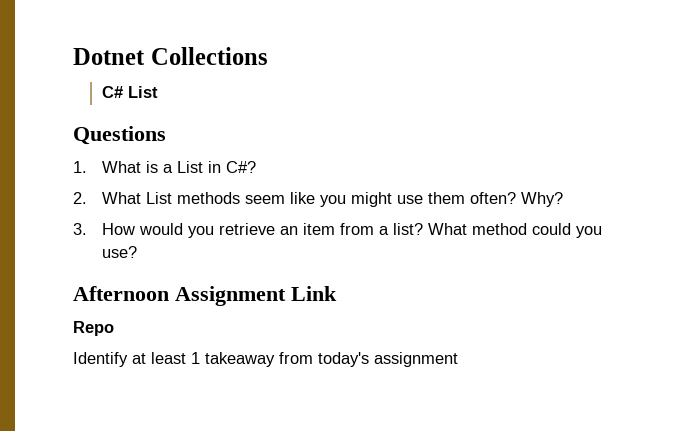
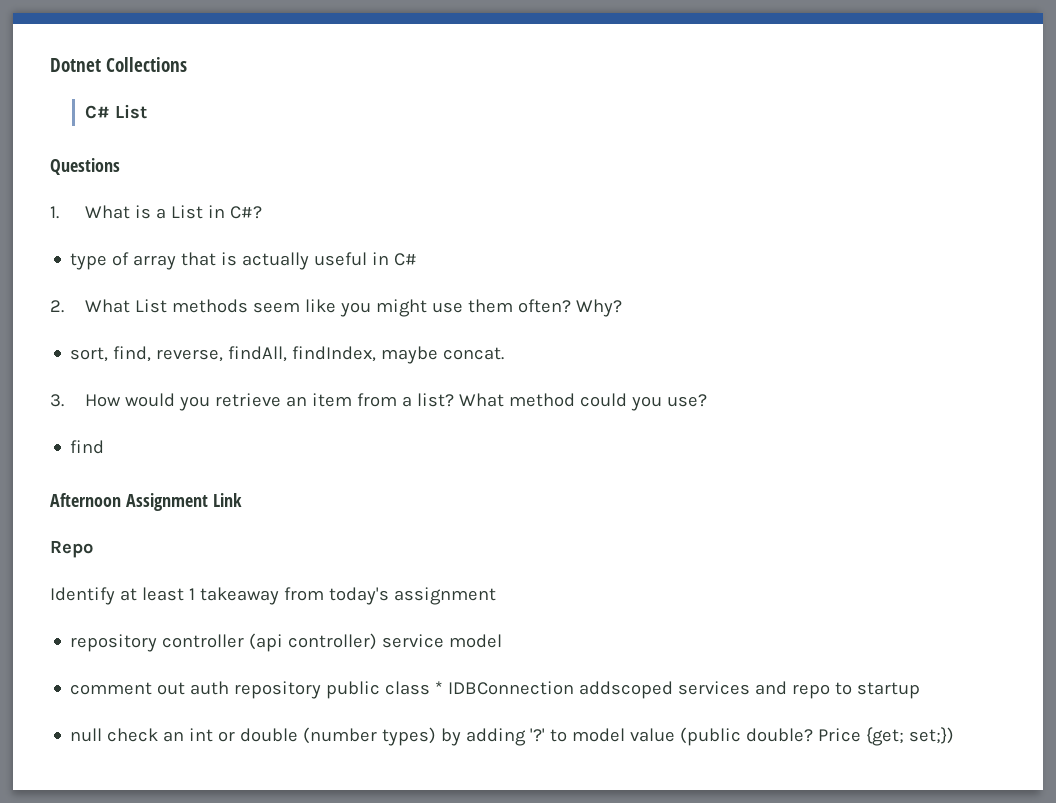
+ type of array that is actually useful in C#
+ sort, find, reverse, findAll, findIndex, maybe concat.
+ find
+ repository controller (api controller) service model
+ comment out auth repository public class * IDBConnection addscoped services and repo to startup
+ null check an int or double (number types) by adding '?' to model value (public double? Price {get; set;})

